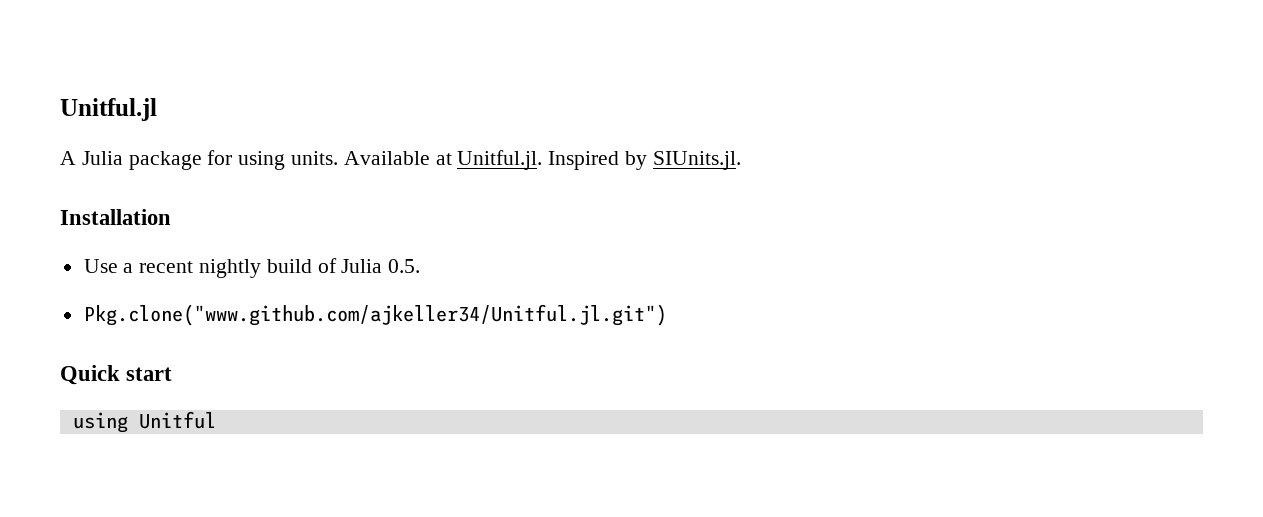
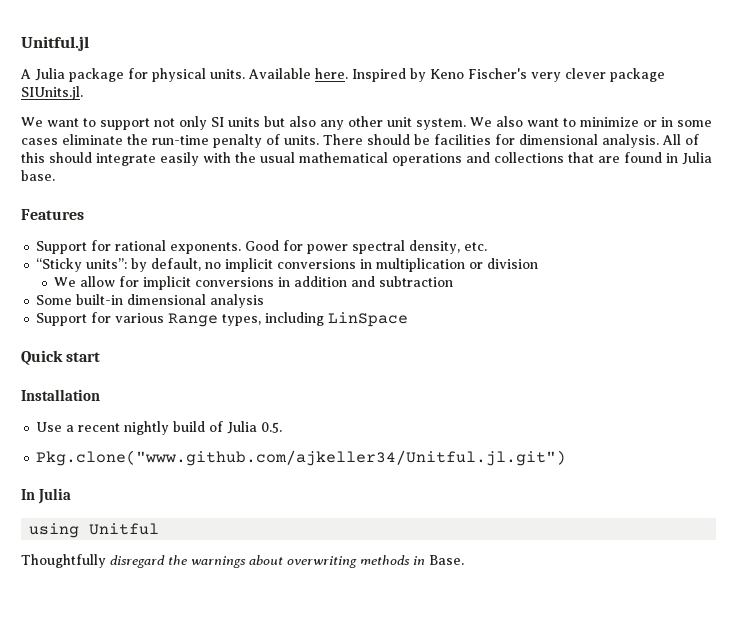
- A Julia package for using units.
+ A Julia package for physical units.
- Available at Unitful.jl. Inspired by SIUnits.jl.
+ Available here. Inspired by Keno Fischer's very clever package SIUnits.jl.
+ We want to support not only SI units but also any other unit system. We also want to minimize or in some cases eliminate the run-time penalty of units. There should be facilities for dimensional analysis. All of this should integrate easily with the usual mathematical operations and collections that are found in Julia base.
+ Features
+ Support for rational exponents. Good for power spectral density, etc.
+ “Sticky units”: by default, no implicit conversions in multiplication or division
+ We allow for implicit conversions in addition and subtraction
+ Some built-in dimensional analysis
+ Support for various Range types, including LinSpace
+ Quick start
- Quick start
+ In Julia
+ Thoughtfully disregard the warnings about overwriting methods in Base.

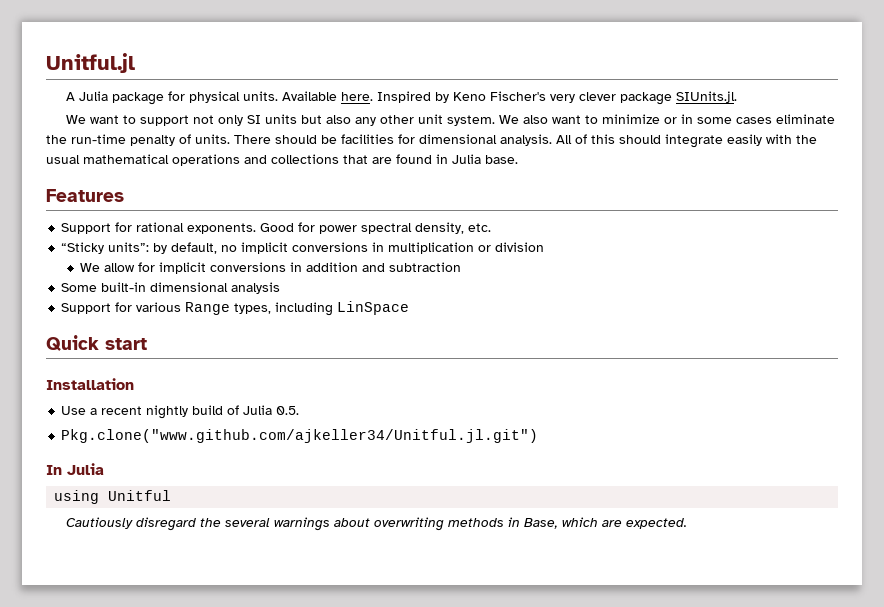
- Thoughtfully disregard the warnings about overwriting methods in Base.
+ Cautiously disregard the several warnings about overwriting methods in Base, which are expected.

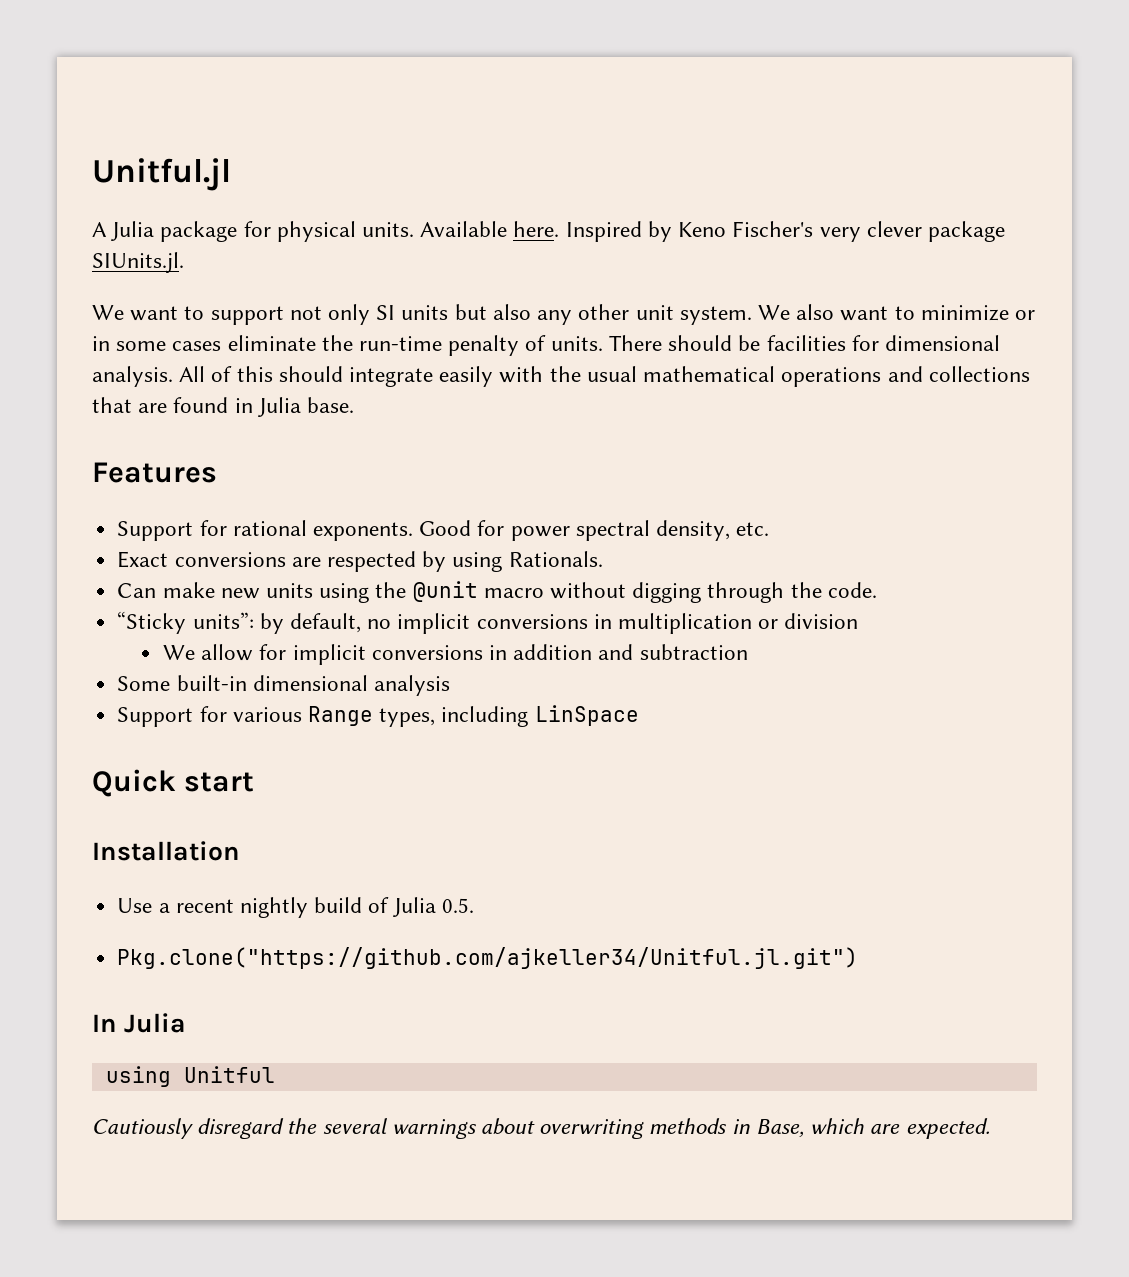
+ Exact conversions are respected by using Rationals.
+ Can make new units using the @unit macro without digging through the code.
- Pkg.clone("www.github.com/ajkeller34/Unitful.jl.git")
+ Pkg.clone("https://github.com/ajkeller34/Unitful.jl.git")

